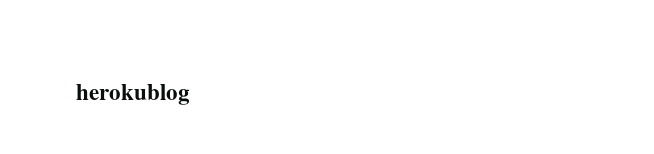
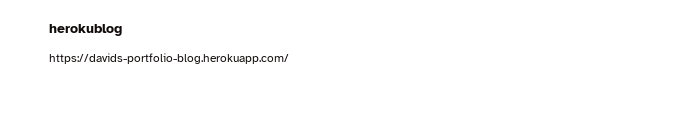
+ https://davids-portfolio-blog.herokuapp.com/

